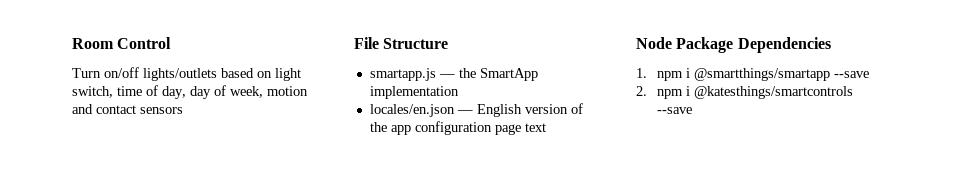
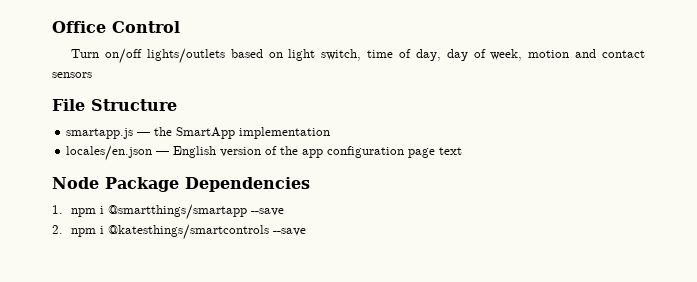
- Room Control
+ Office Control

